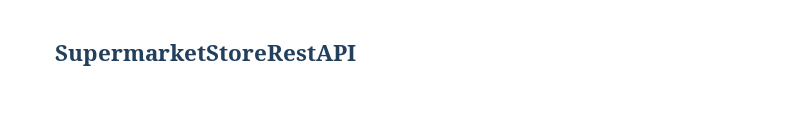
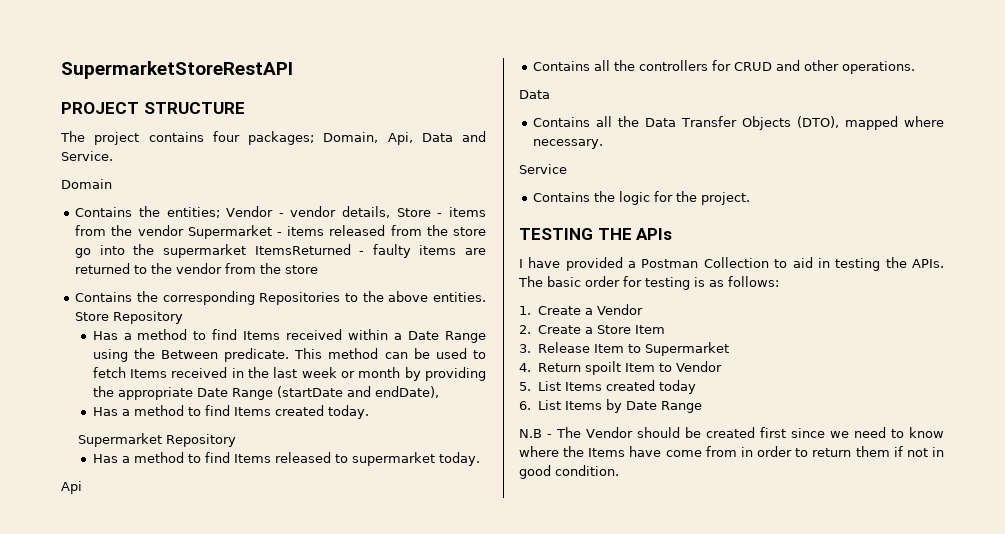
+ PROJECT STRUCTURE
+ The project contains four packages; Domain, Api, Data and Service.
+ Domain
+ Contains the entities; Vendor - vendor details, Store - items from the vendor Supermarket - items released from the store go into the supermarket ItemsReturned - faulty items are returned to the vendor from the store
+ Contains the corresponding Repositories to the above entities. Store Repository
+ Has a method to find Items received within a Date Range using the Between predicate. This method can be used to fetch Items received in the last week or month by providing the appropriate Date Range (startDate and endDate),
+ Has a method to find Items created today.
+ Supermarket Repository
+ Has a method to find Items released to supermarket today.
+ Api
+ Contains all the controllers for CRUD and other operations.
+ Data
+ Contains all the Data Transfer Objects (DTO), mapped where necessary.
+ Service
+ Contains the logic for the project.
+ TESTING THE APIs
+ I have provided a Postman Collection to aid in testing the APIs. The basic order for testing is as follows:
+ 1. Create a Vendor
+ 2. Create a Store Item
+ 3. Release Item to Supermarket
+ 4. Return spoilt Item to Vendor
+ 5. List Items created today
+ 6. List Items by Date Range
+ N.B - The Vendor should be created first since we need to know where the Items have come from in order to return them if not in good condition.

